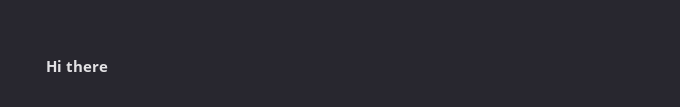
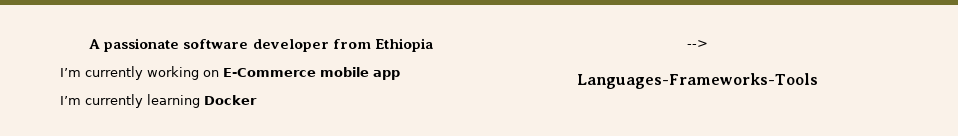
- Hi there
+ A passionate software developer from Ethiopia
+ I’m currently working on E-Commerce mobile app
+ I’m currently learning Docker
+ -->
+ Languages-Frameworks-Tools

